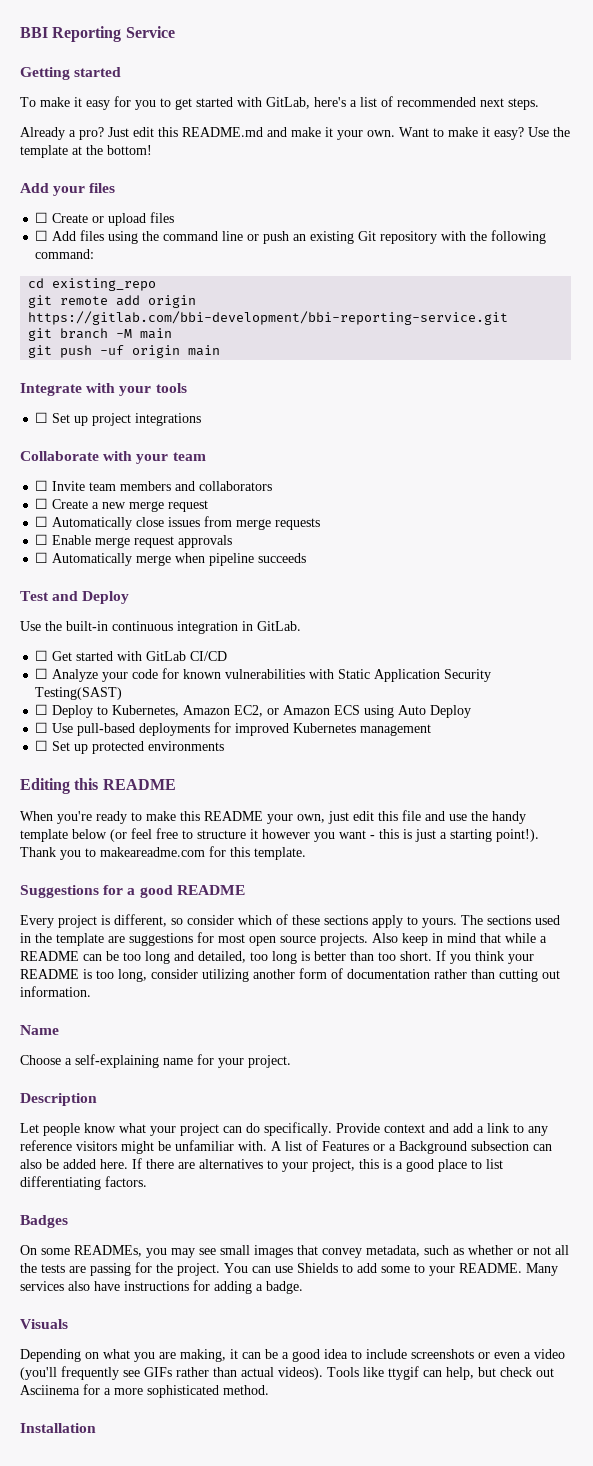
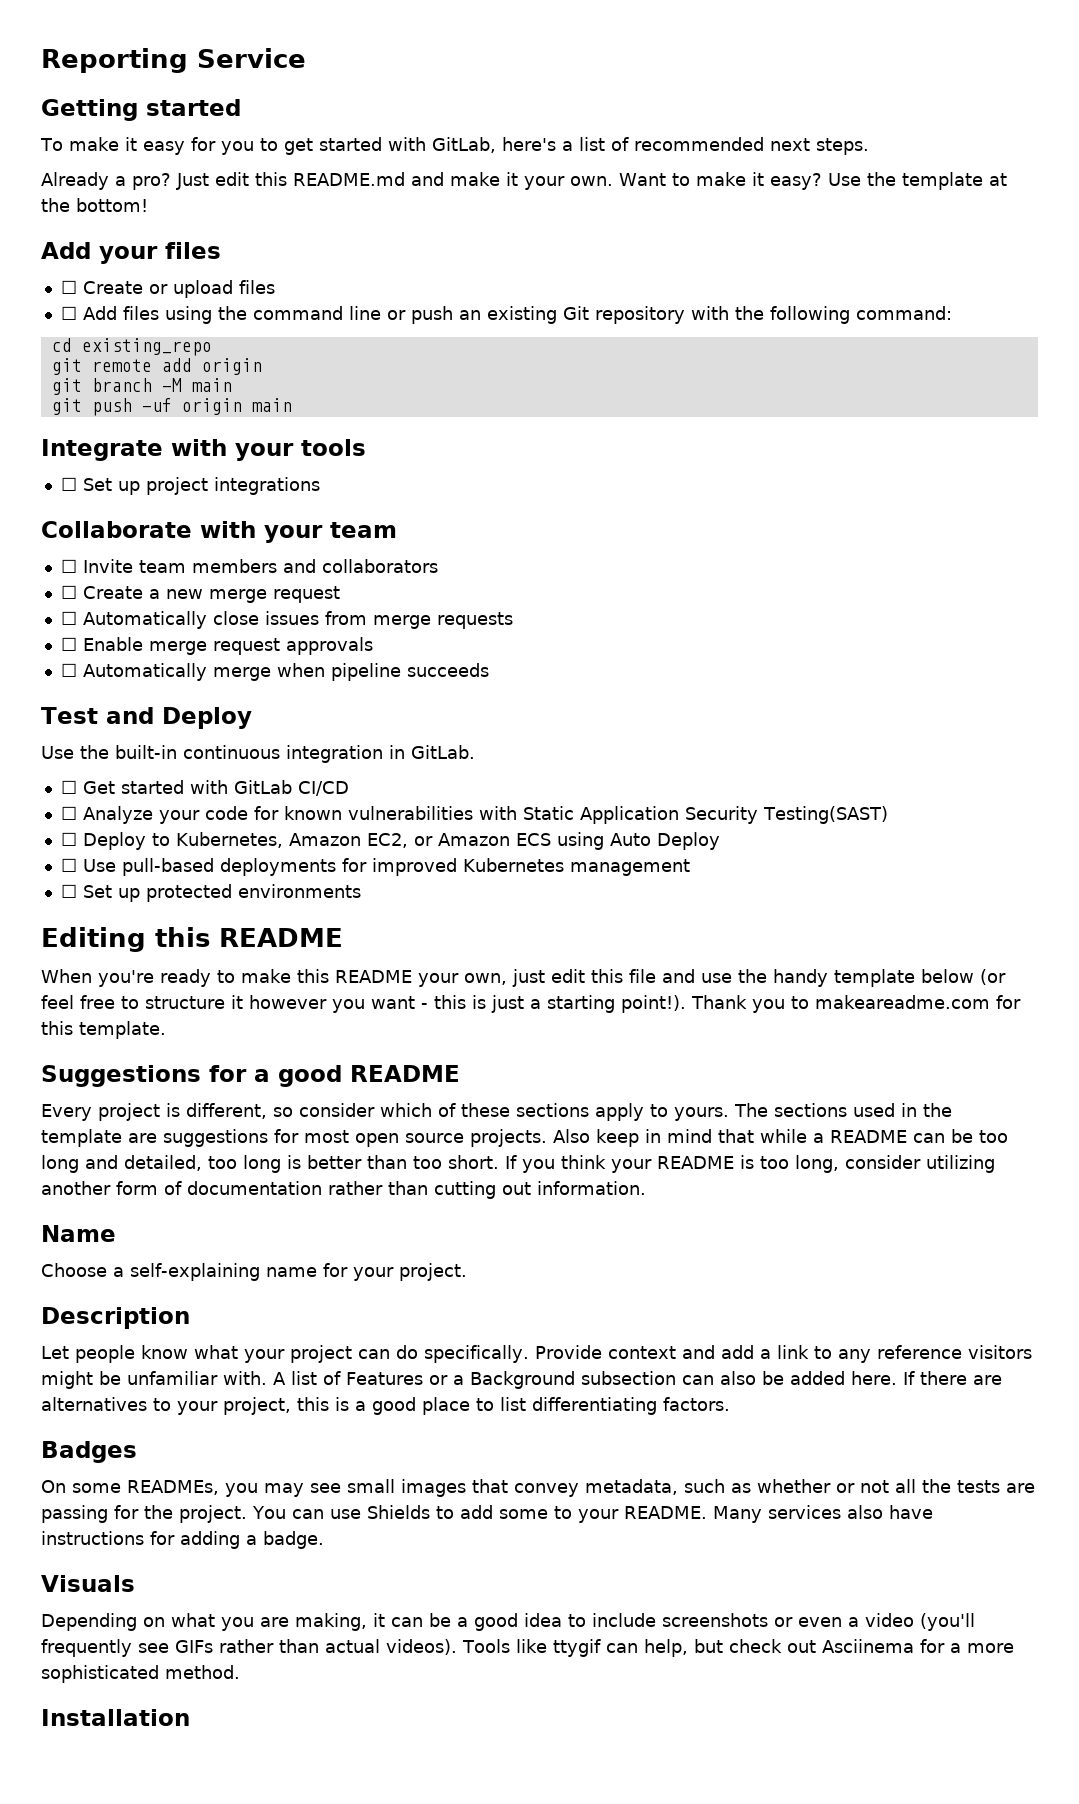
- BBI Reporting Service
+ Reporting Service
- git remote add origin https://gitlab.com/bbi-development/bbi-reporting-service.git
+ git remote add origin

